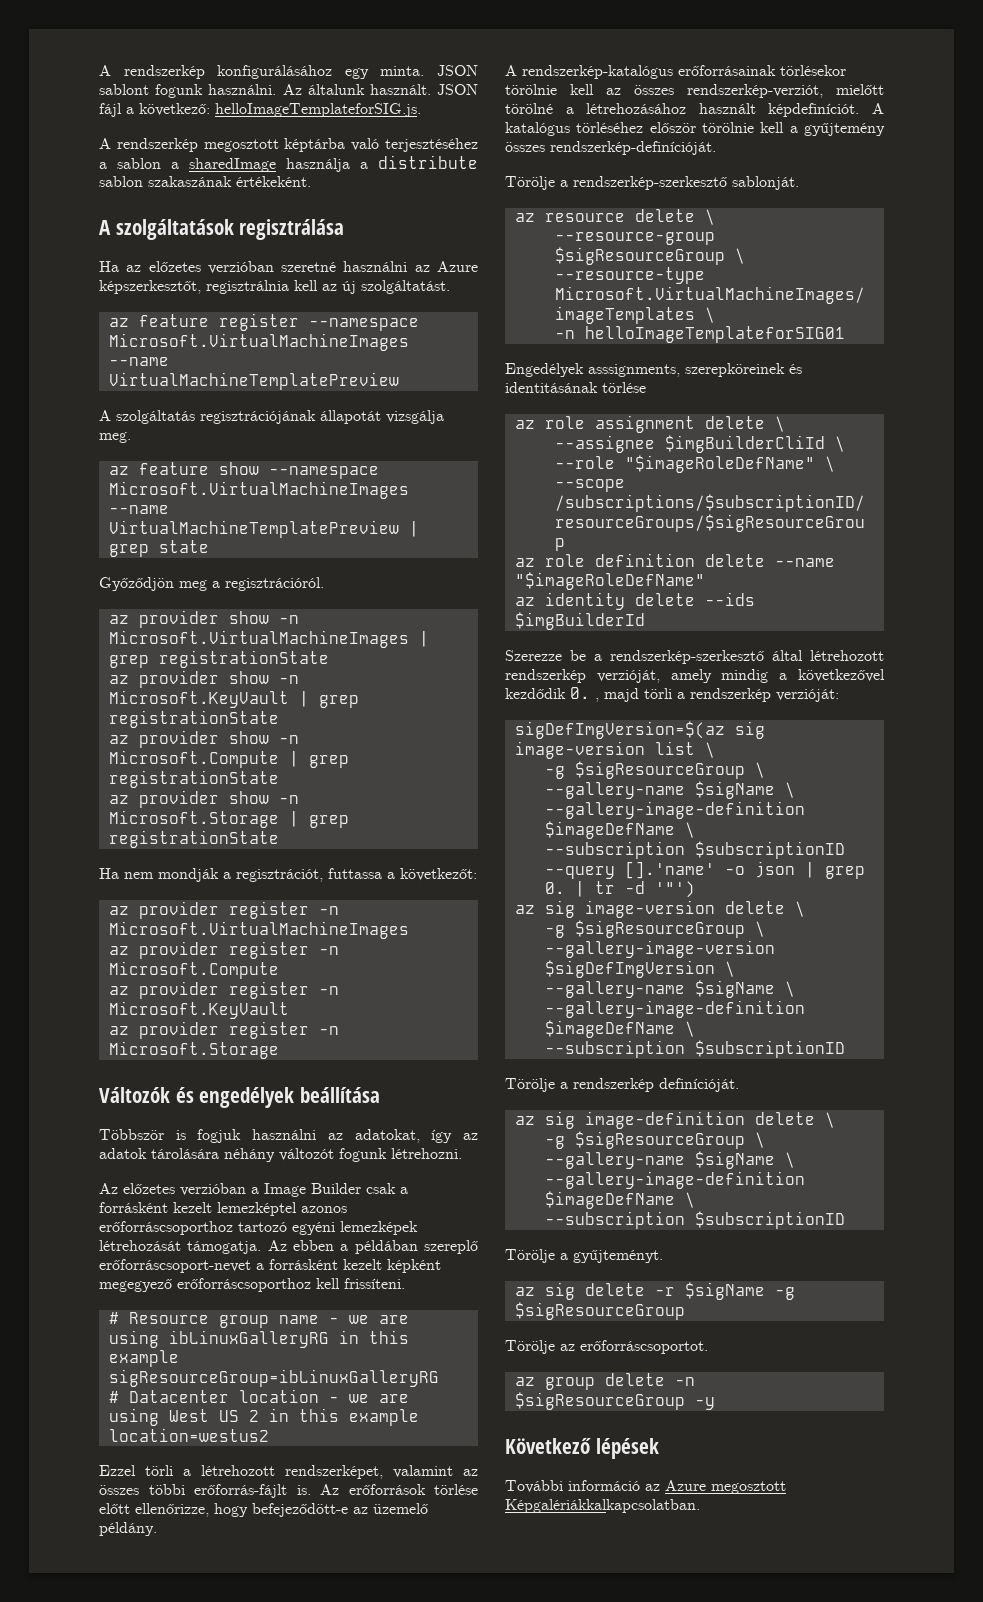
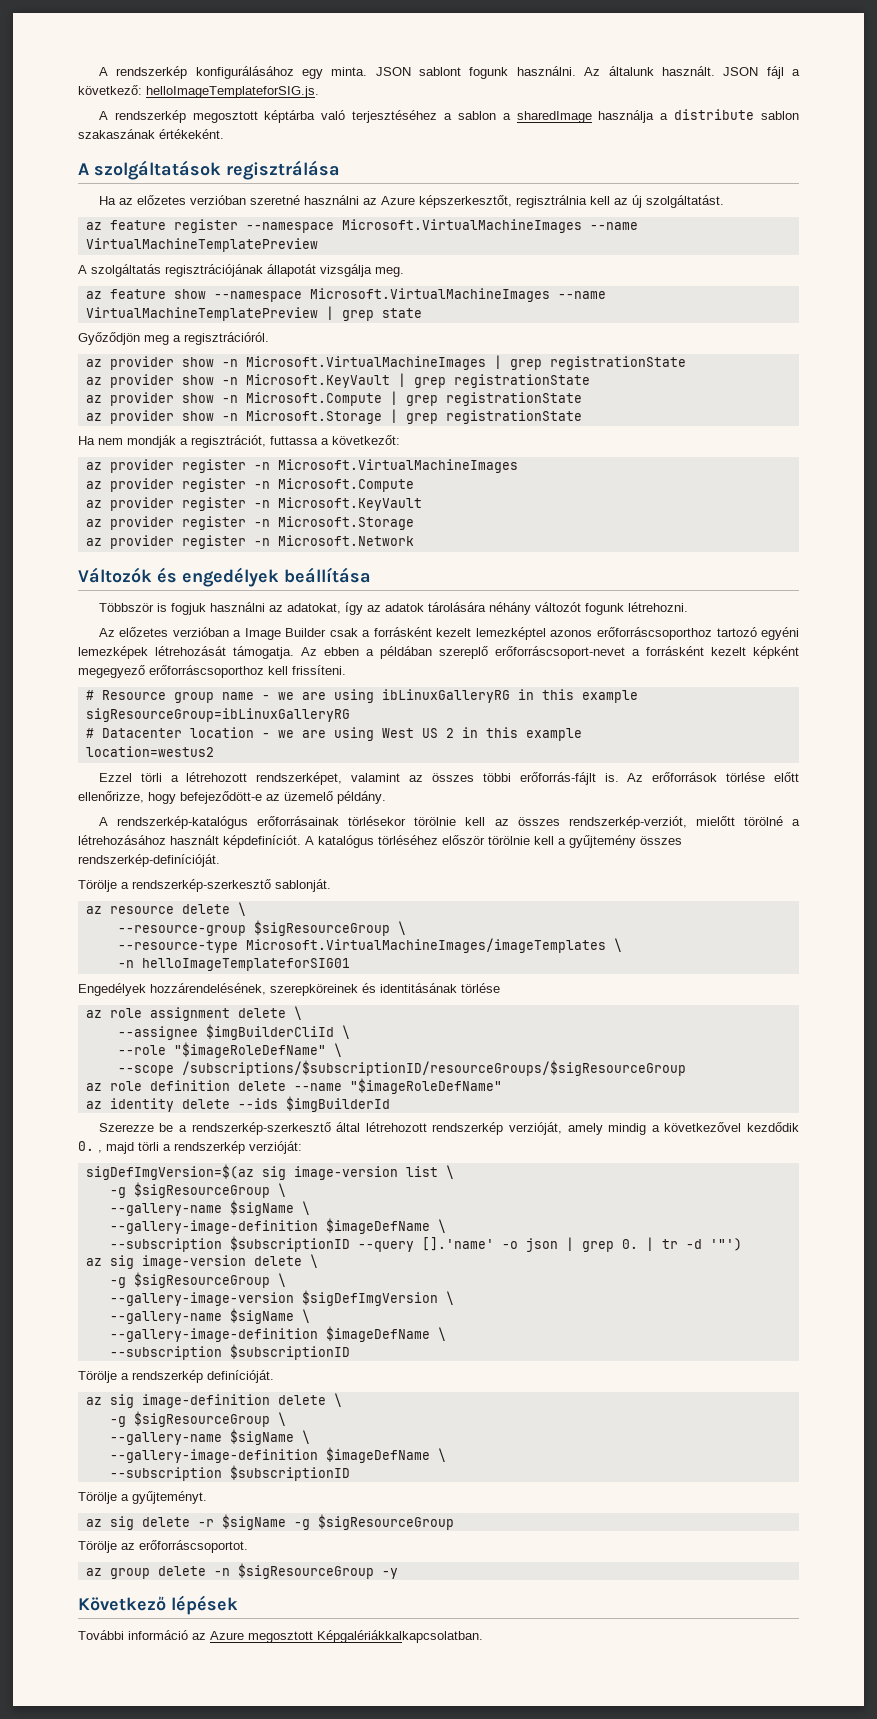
+ az provider register -n Microsoft.Network
- Engedélyek asssignments, szerepköreinek és identitásának törlése
+ Engedélyek hozzárendelésének, szerepköreinek és identitásának törlése

